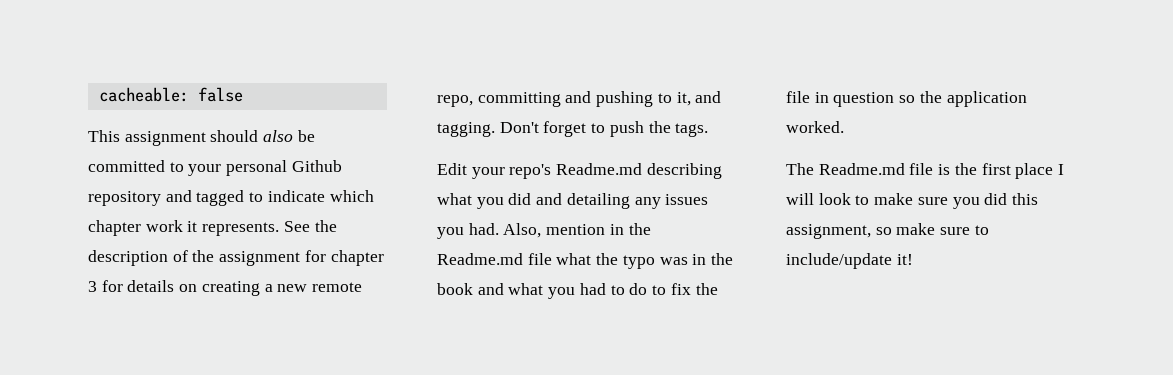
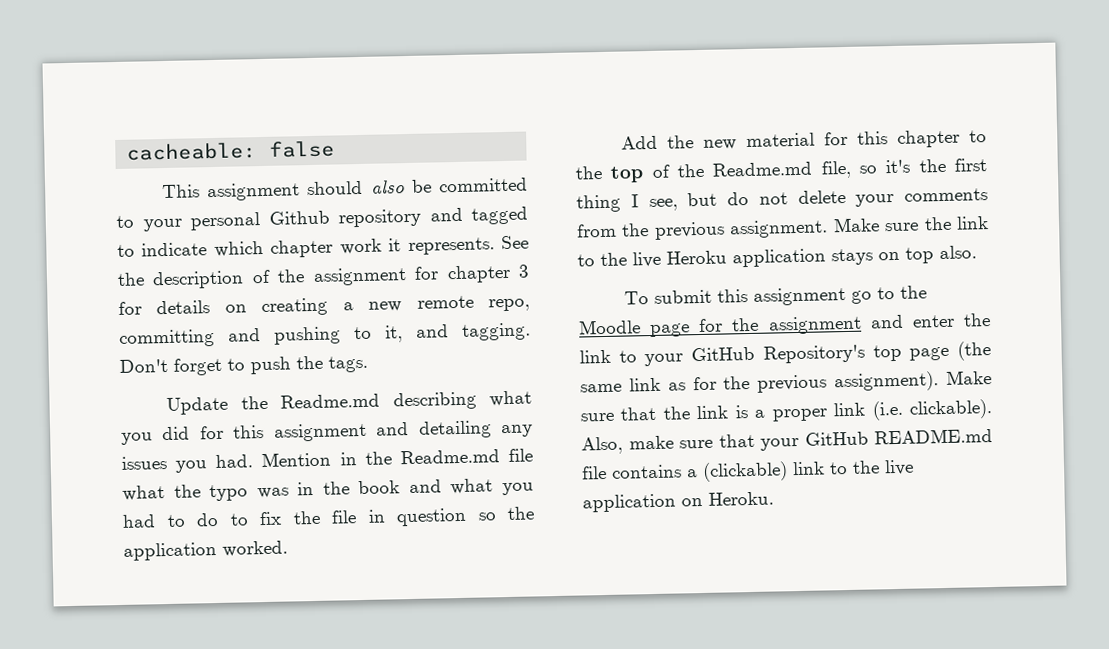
- Edit your repo's Readme.md describing what you did and detailing any issues you had.
+ Update the Readme.md describing what you did for this assignment and detailing any issues you had.
- Also, mention in the Readme.md file what the typo was in the book and what you had to do to fix the file in question so the application worked.
+ Mention in the Readme.md file what the typo was in the book and what you had to do to fix the file in question so the application worked.
- The Readme.md file is the first place I will look to make sure you did this assignment, so make sure to include/update it!
+ Add the new material for this chapter to the top of the Readme.md file, so it's the first thing I see, but do not delete your comments from the previous assignment. Make sure the link to the live Heroku application stays on top also.
+ To submit this assignment go to the Moodle page for the assignment and enter the link to your GitHub Repository's top page (the same link as for the previous assignment). Make sure that the link is a proper link (i.e. clickable). Also, make sure that your GitHub README.md file contains a (clickable) link to the live application on Heroku.

